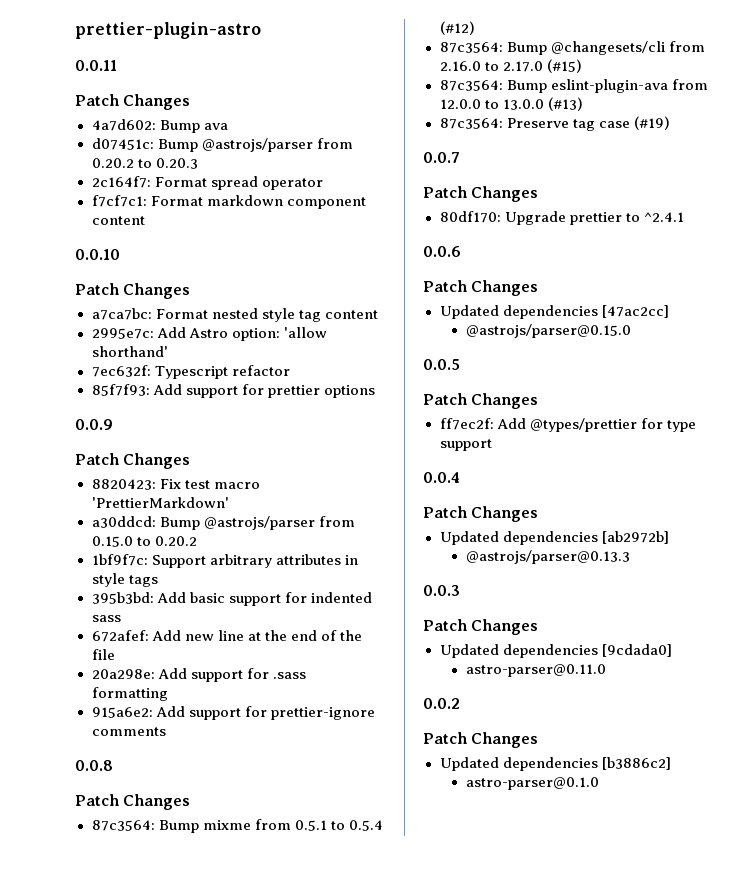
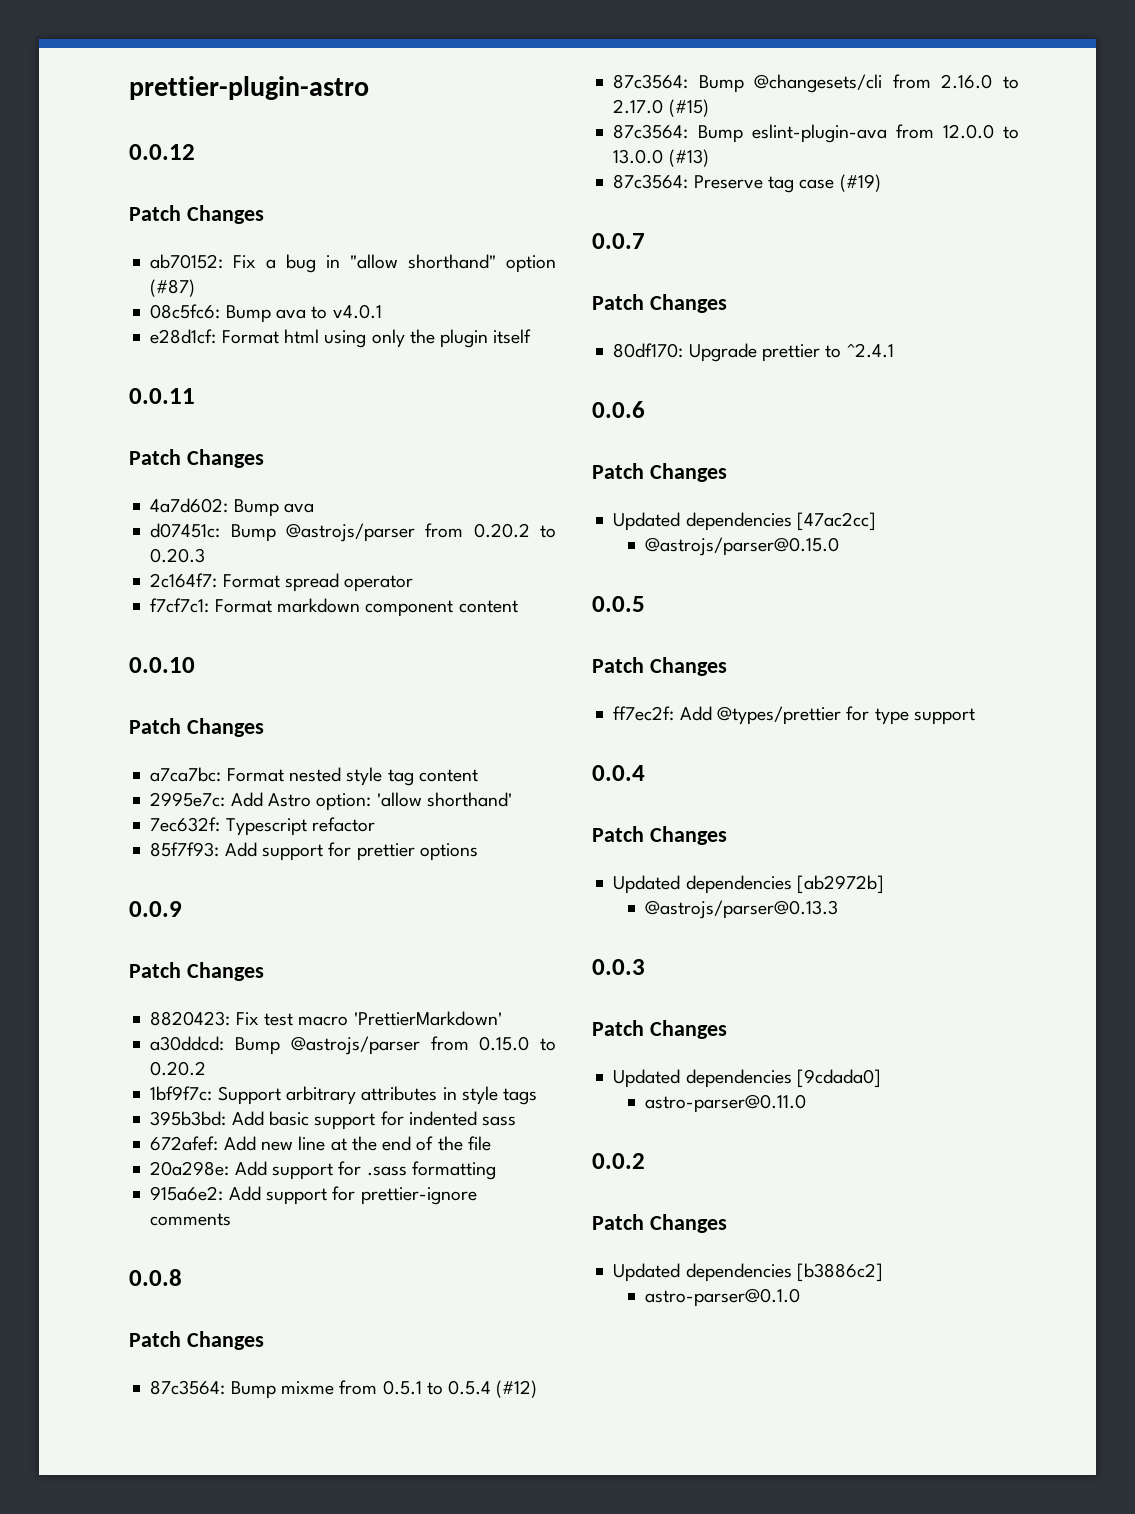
+ 0.0.12
+ Patch Changes
+ ab70152: Fix a bug in "allow shorthand" option (#87)
+ 08c5fc6: Bump ava to v4.0.1
+ e28d1cf: Format html using only the plugin itself

